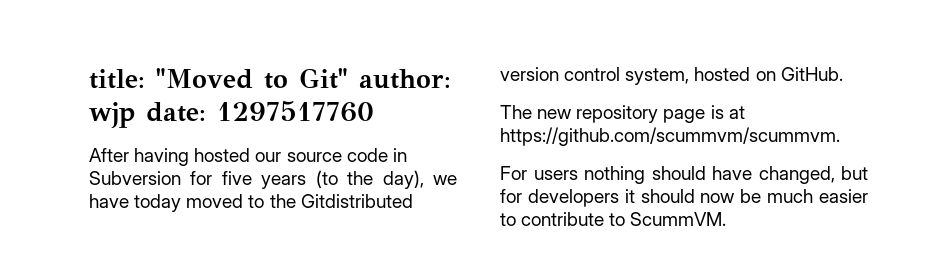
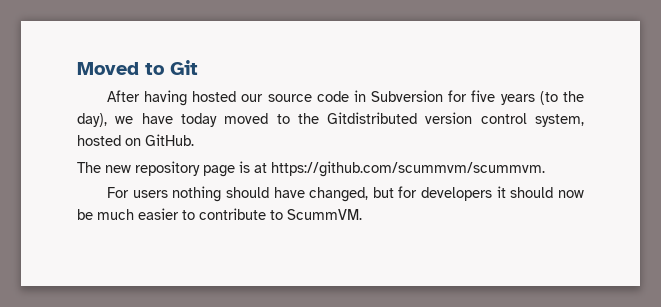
- title: "Moved to Git" author: wjp date: 1297517760
+ Moved to Git

